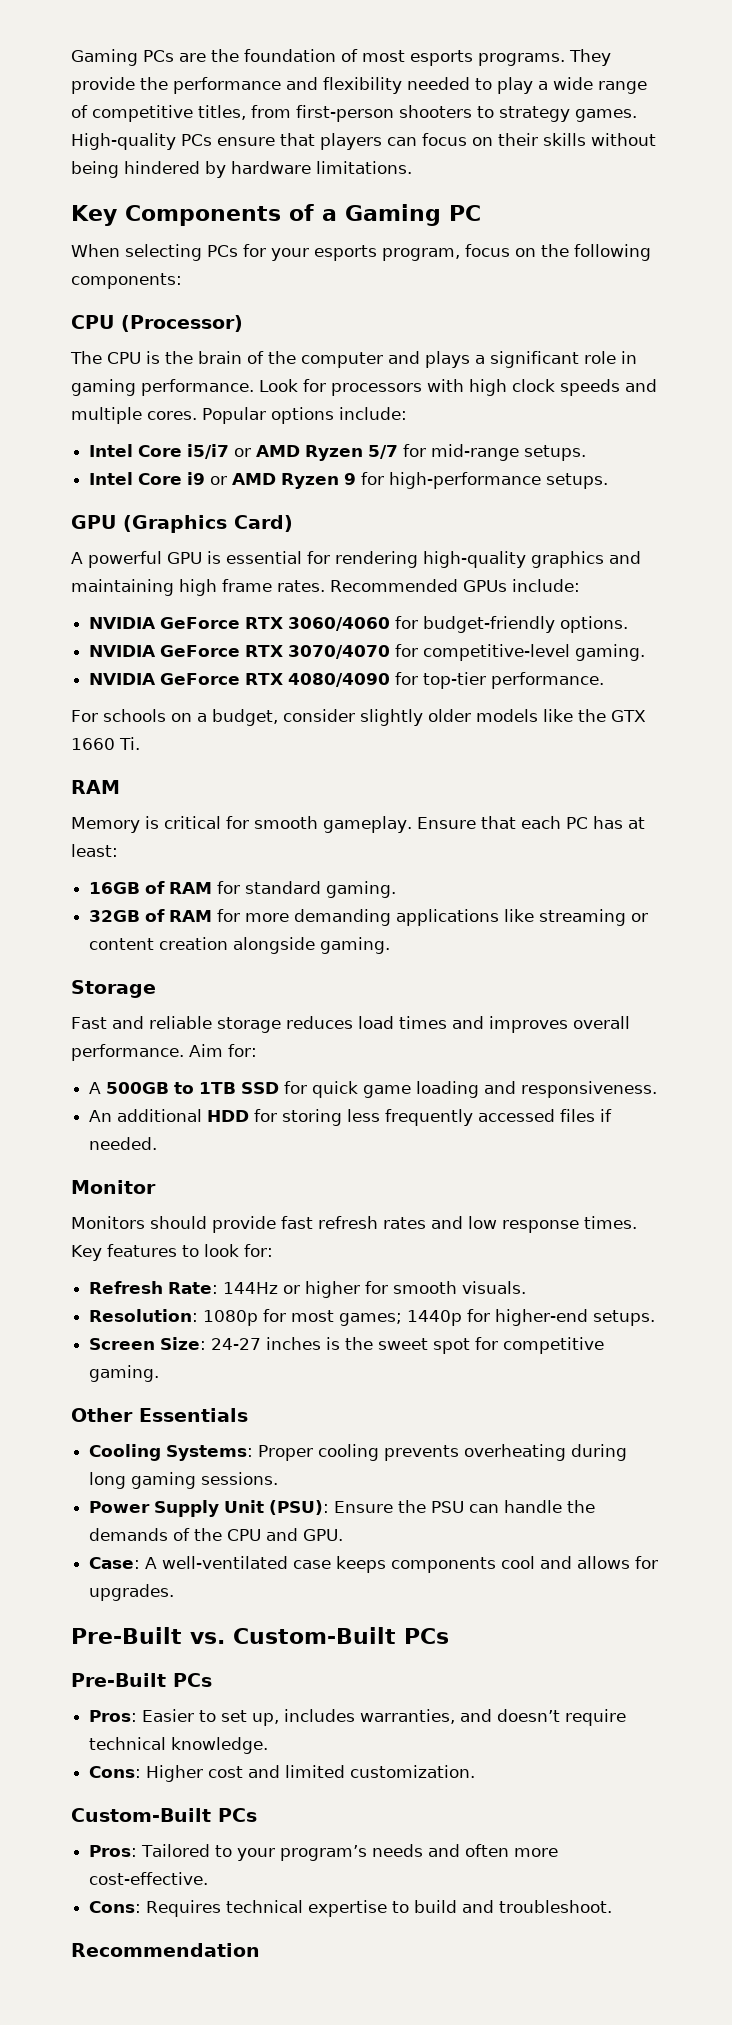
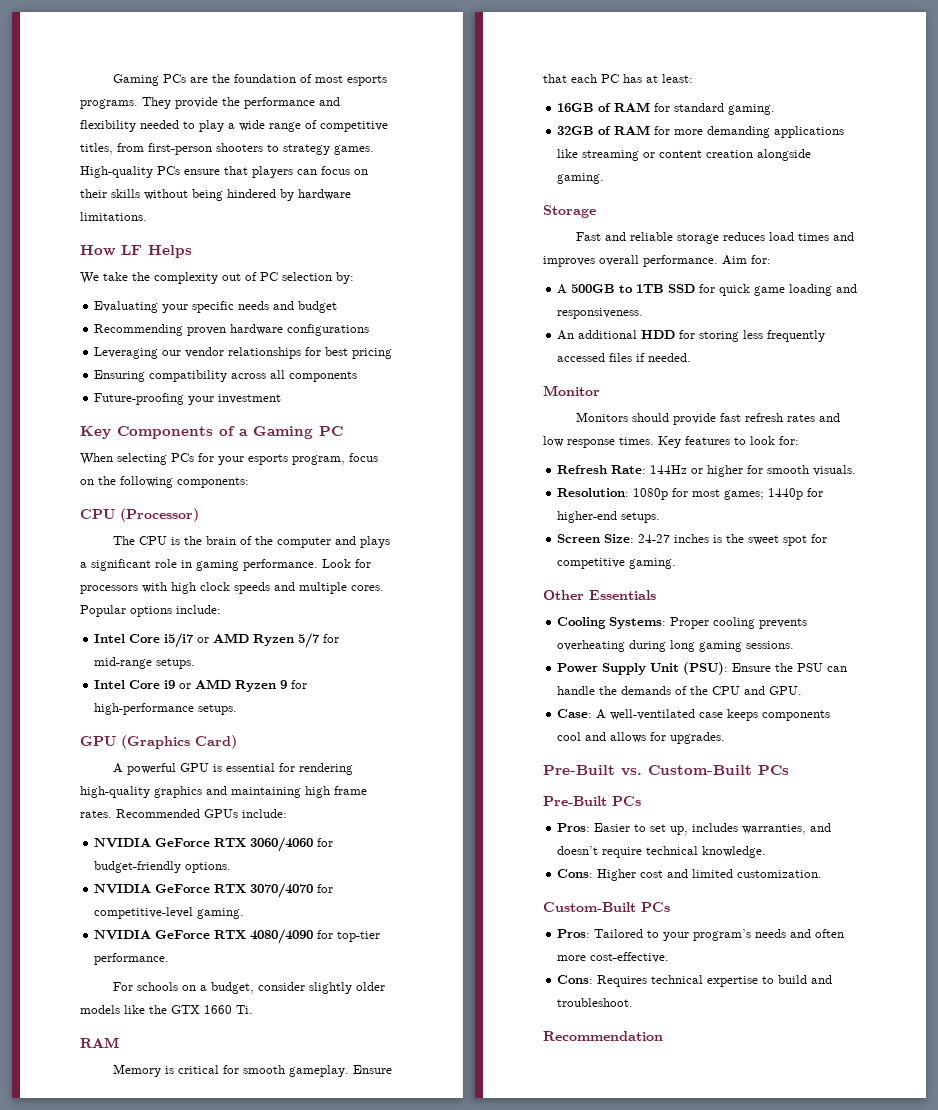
+ How LF Helps
+ We take the complexity out of PC selection by:
+ Evaluating your specific needs and budget
+ Recommending proven hardware configurations
+ Leveraging our vendor relationships for best pricing
+ Ensuring compatibility across all components
+ Future-proofing your investment

